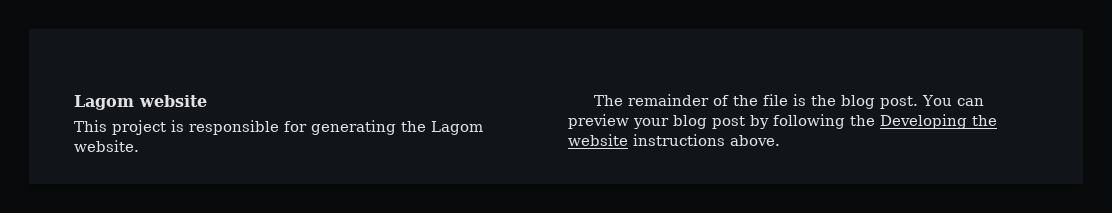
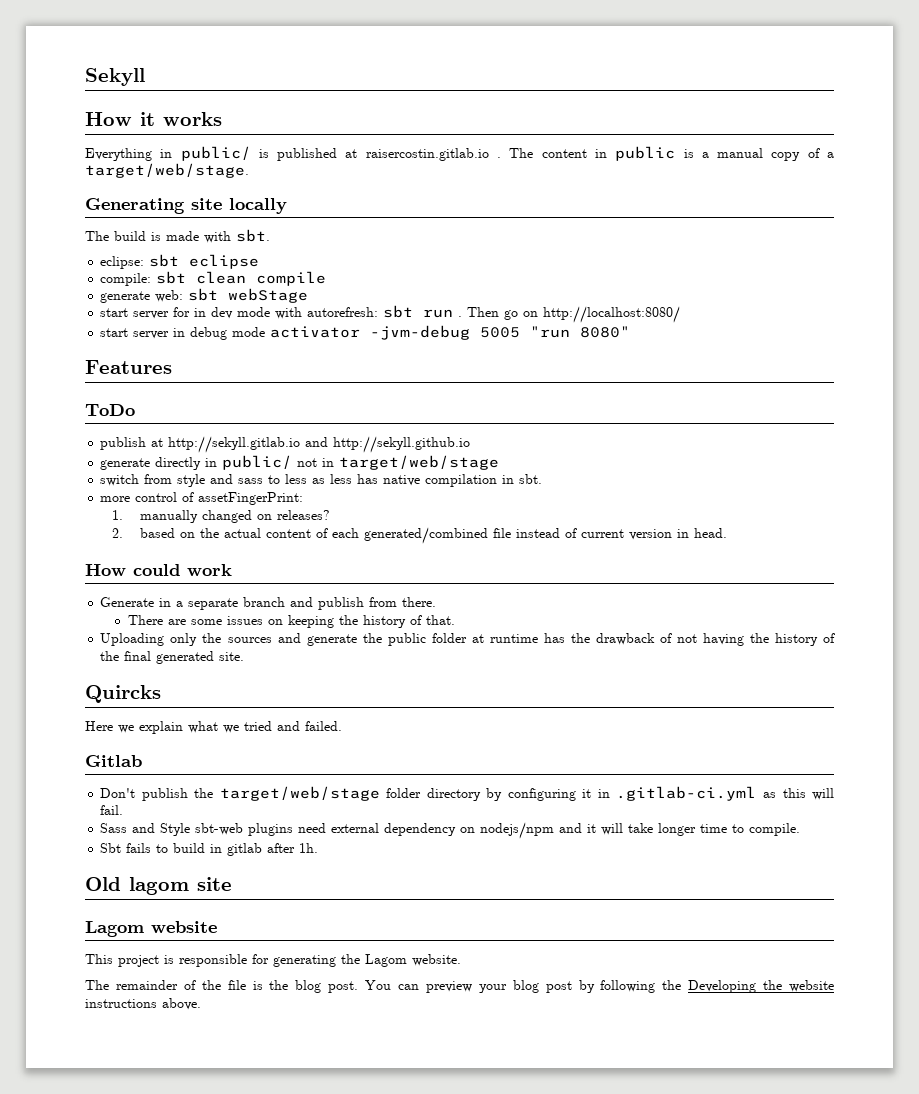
+ Sekyll
+ How it works
+ Everything in public/ is published at raisercostin.gitlab.io . The content in public is a manual copy of a target/web/stage.
+ Generating site locally
+ The build is made with sbt.
+ eclipse: sbt eclipse
+ compile: sbt clean compile
+ generate web: sbt webStage
+ start server for in dev mode with autorefresh: sbt run . Then go on http://localhost:8080/
+ start server in debug mode activator -jvm-debug 5005 "run 8080"
+ Features
+ ToDo
+ publish at http://sekyll.gitlab.io and http://sekyll.github.io
+ generate directly in public/ not in target/web/stage
+ switch from style and sass to less as less has native compilation in sbt.
+ more control of assetFingerPrint:
+ 1. manually changed on releases?
+ 2. based on the actual content of each generated/combined file instead of current version in head.
+ How could work
+ Generate in a separate branch and publish from there.
+ There are some issues on keeping the history of that.
+ Uploading only the sources and generate the public folder at runtime has the drawback of not having the history of the final generated site.
+ Quircks
+ Here we explain what we tried and failed.
+ Gitlab
+ Don't publish the target/web/stage folder directory by configuring it in .gitlab-ci.yml as this will fail.
+ Sass and Style sbt-web plugins need external dependency on nodejs/npm and it will take longer time to compile.
+ Sbt fails to build in gitlab after 1h.
+ Old lagom site

